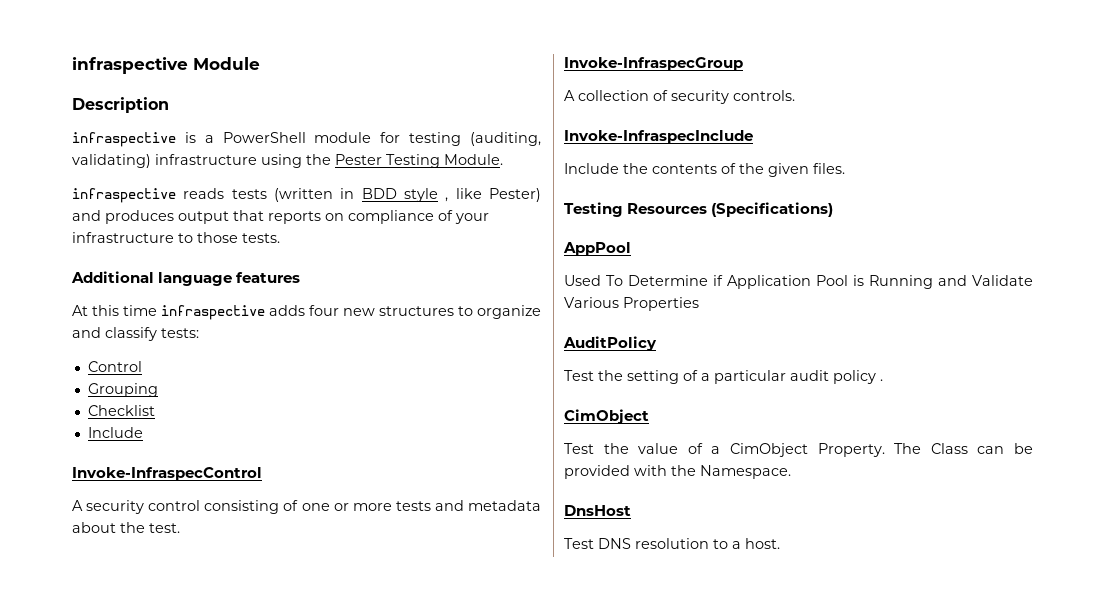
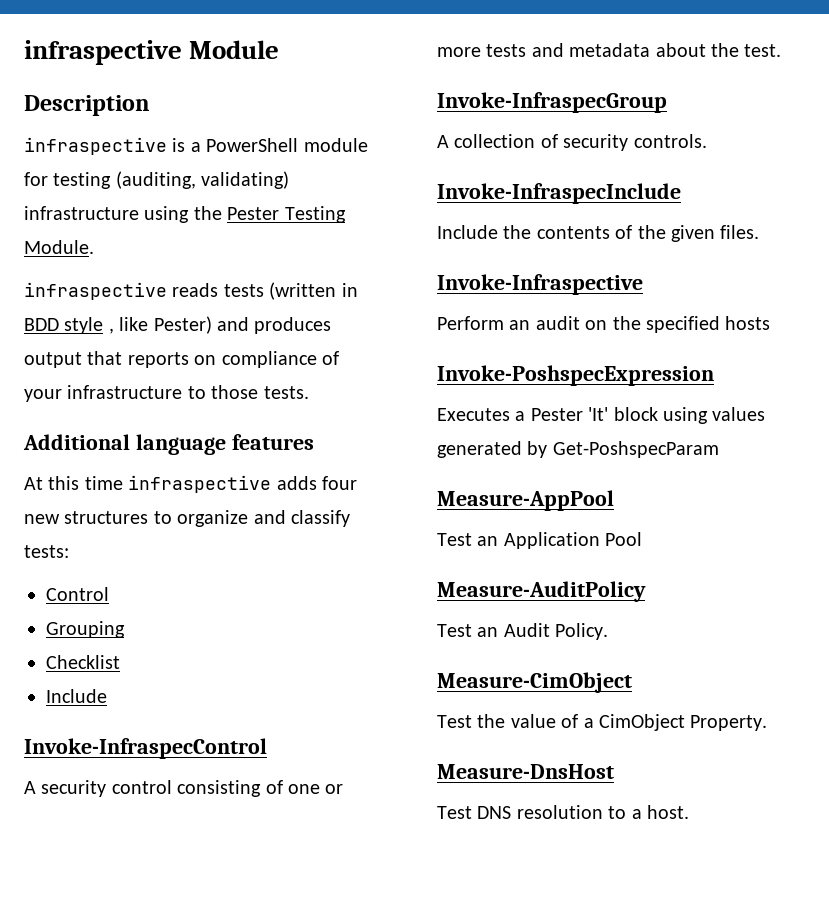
- Testing Resources (Specifications)
- AppPool
- Used To Determine if Application Pool is Running and Validate Various Properties
- AuditPolicy
- Test the setting of a particular audit policy .
- CimObject
+ Invoke-Infraspective
+ Perform an audit on the specified hosts
+ Invoke-PoshspecExpression
+ Executes a Pester 'It' block using values generated by Get-PoshspecParam
+ Measure-AppPool
+ Test an Application Pool
+ Measure-AuditPolicy
+ Test an Audit Policy.
+ Measure-CimObject
- Test the value of a CimObject Property. The Class can be provided with the Namespace.
- DnsHost
+ Test the value of a CimObject Property.
+ Measure-DnsHost

